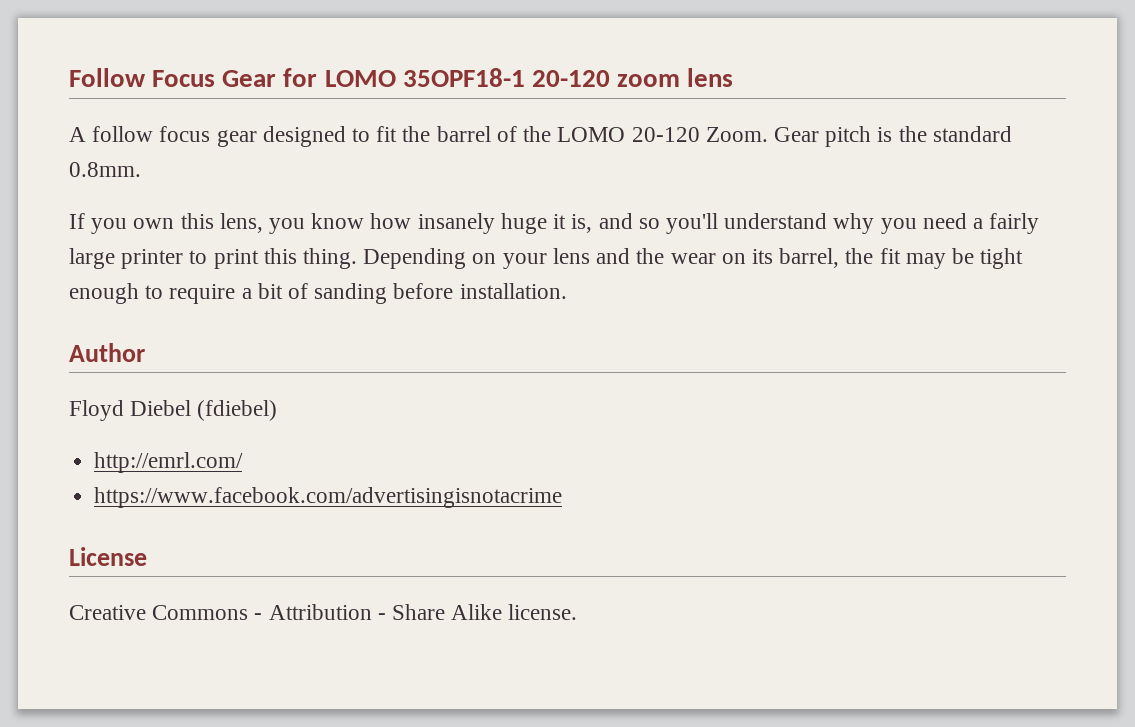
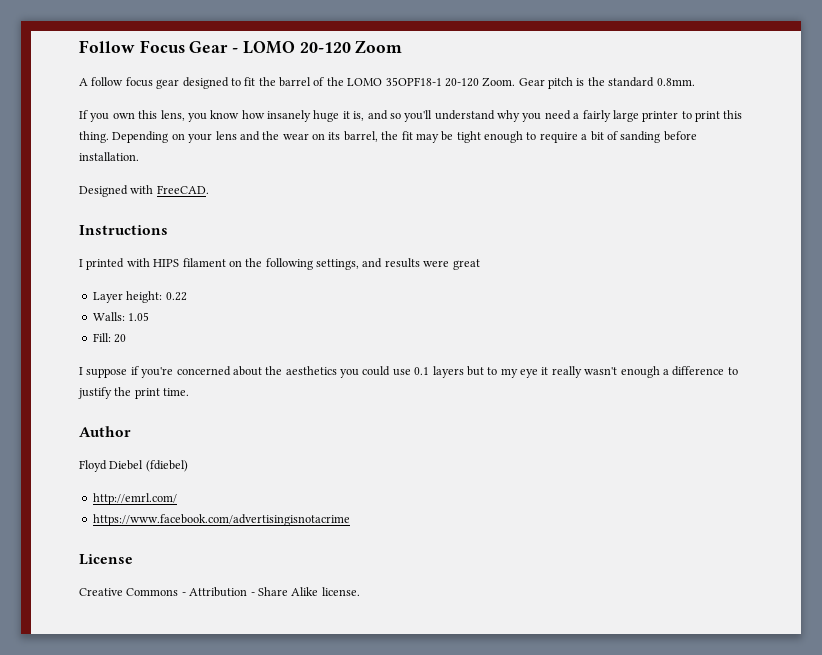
- Follow Focus Gear for LOMO 35OPF18-1 20-120 zoom lens
+ Follow Focus Gear - LOMO 20-120 Zoom
- A follow focus gear designed to fit the barrel of the LOMO 20-120 Zoom.
+ A follow focus gear designed to fit the barrel of the LOMO 35OPF18-1 20-120 Zoom.
+ Designed with FreeCAD.
+ Instructions
+ I printed with HIPS filament on the following settings, and results were great
+ Layer height: 0.22
+ Walls: 1.05
+ Fill: 20
+ I suppose if you're concerned about the aesthetics you could use 0.1 layers but to my eye it really wasn't enough a difference to justify the print time.

